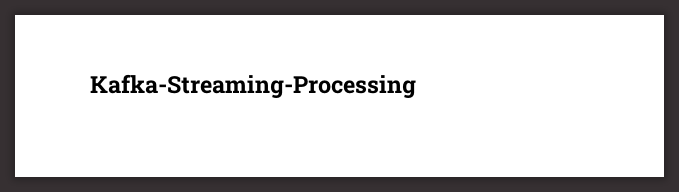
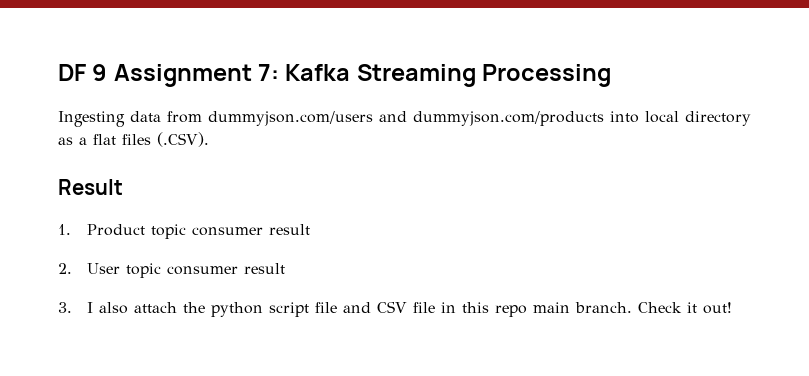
- Kafka-Streaming-Processing
+ DF 9 Assignment 7: Kafka Streaming Processing
+ Ingesting data from dummyjson.com/users and dummyjson.com/products into local directory as a flat files (.CSV).
+ Result
+ 1. Product topic consumer result
+ 2. User topic consumer result
+ 3. I also attach the python script file and CSV file in this repo main branch. Check it out!

